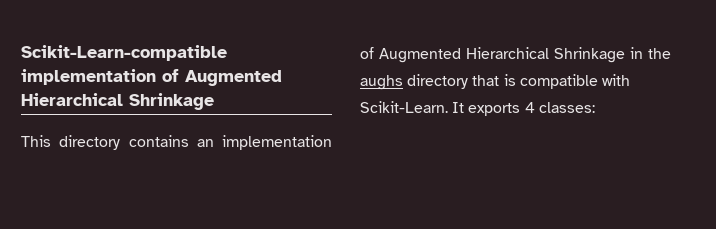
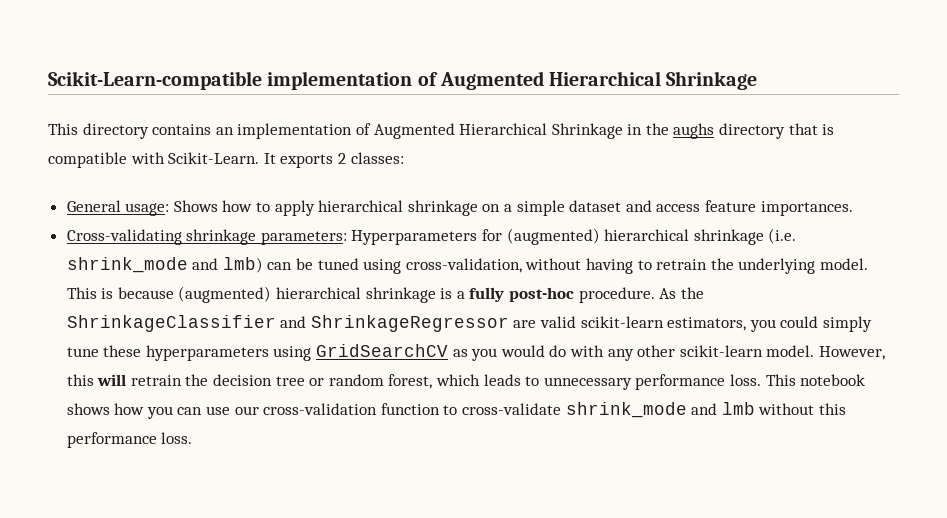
- It exports 4 classes:
+ It exports 2 classes:
+ General usage: Shows how to apply hierarchical shrinkage on a simple dataset and access feature importances.
+ Cross-validating shrinkage parameters: Hyperparameters for (augmented) hierarchical shrinkage (i.e. shrink_mode and lmb) can be tuned using cross-validation, without having to retrain the underlying model. This is because (augmented) hierarchical shrinkage is a fully post-hoc procedure. As the ShrinkageClassifier and ShrinkageRegressor are valid scikit-learn estimators, you could simply tune these hyperparameters using GridSearchCV as you would do with any other scikit-learn model. However, this will retrain the decision tree or random forest, which leads to unnecessary performance loss. This notebook shows how you can use our cross-validation function to cross-validate shrink_mode and lmb without this performance loss.

